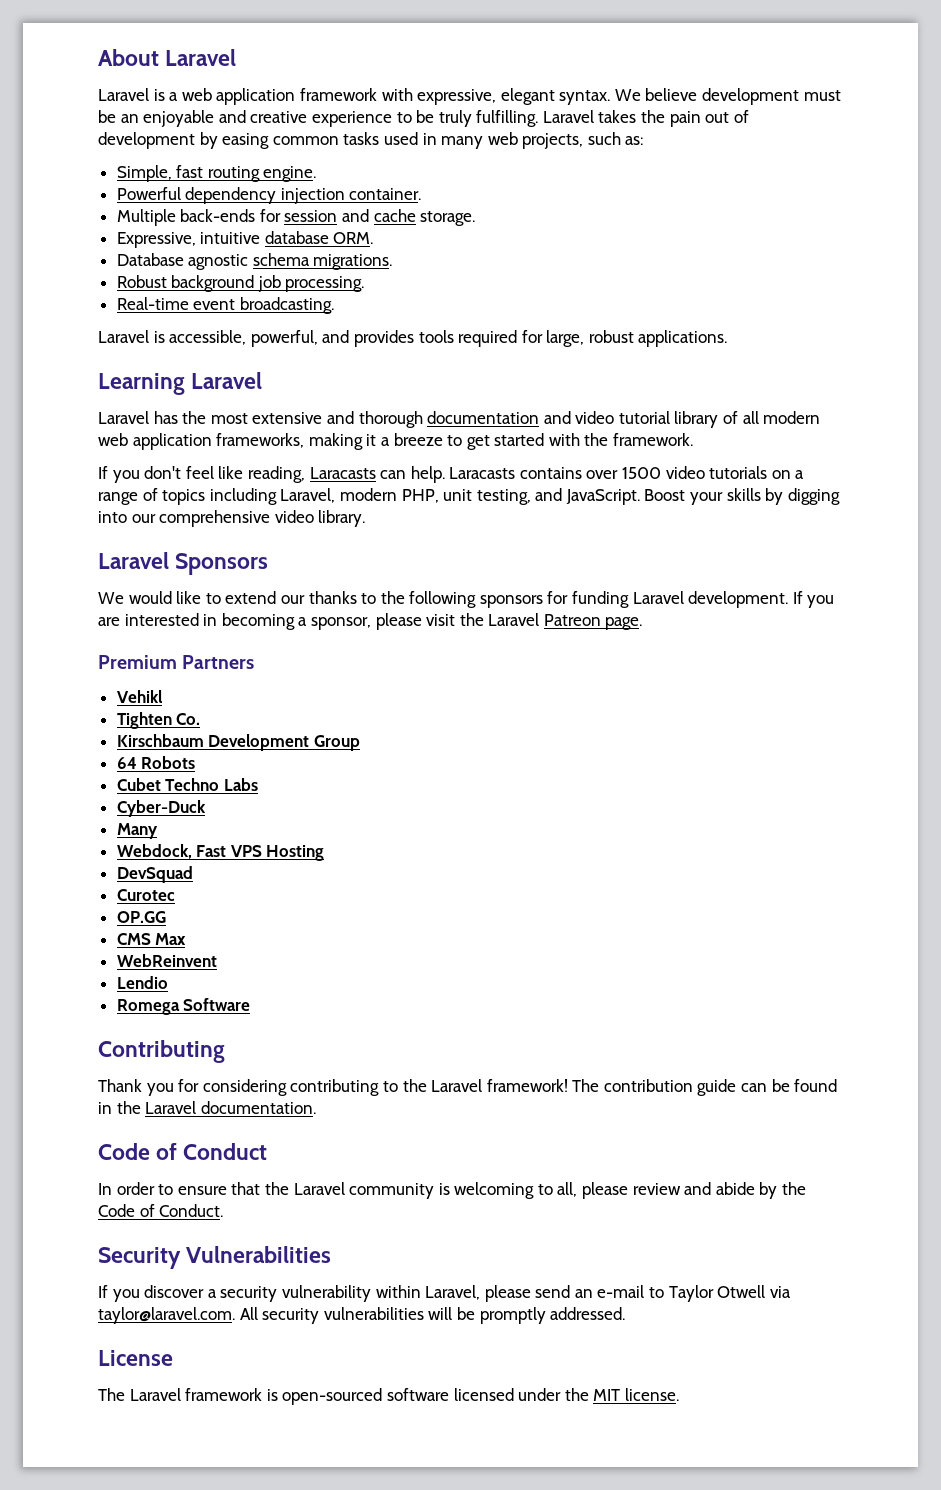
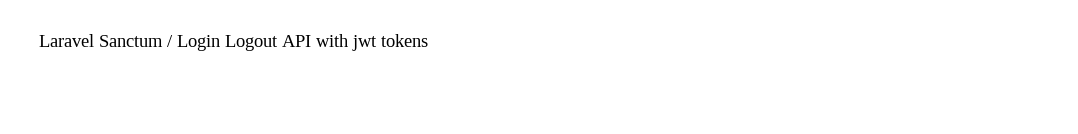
- About Laravel
- Laravel is a web application framework with expressive, elegant syntax. We believe development must be an enjoyable and creative experience to be truly fulfilling. Laravel takes the pain out of development by easing common tasks used in many web projects, such as:
- Simple, fast routing engine.
- Powerful dependency injection container.
- Multiple back-ends for session and cache storage.
- Expressive, intuitive database ORM.
- Database agnostic schema migrations.
- Robust background job processing.
- Real-time event broadcasting.
- Laravel is accessible, powerful, and provides tools required for large, robust applications.
- Learning Laravel
- Laravel has the most extensive and thorough documentation and video tutorial library of all modern web application frameworks, making it a breeze to get started with the framework.
- If you don't feel like reading, Laracasts can help. Laracasts contains over 1500 video tutorials on a range of topics including Laravel, modern PHP, unit testing, and JavaScript. Boost your skills by digging into our comprehensive video library.
- Laravel Sponsors
- We would like to extend our thanks to the following sponsors for funding Laravel development. If you are interested in becoming a sponsor, please visit the Laravel Patreon page.
- Premium Partners
- Vehikl
- Tighten Co.
- Kirschbaum Development Group
- 64 Robots
- Cubet Techno Labs
- Cyber-Duck
- Many
- Webdock, Fast VPS Hosting
- DevSquad
- Curotec
- OP.GG
- CMS Max
- WebReinvent
- Lendio
- Romega Software
- Contributing
- Thank you for considering contributing to the Laravel framework! The contribution guide can be found in the Laravel documentation.
- Code of Conduct
- In order to ensure that the Laravel community is welcoming to all, please review and abide by the Code of Conduct.
- Security Vulnerabilities
- If you discover a security vulnerability within Laravel, please send an e-mail to Taylor Otwell via taylor@laravel.com. All security vulnerabilities will be promptly addressed.
- License
- The Laravel framework is open-sourced software licensed under the MIT license.
+ Laravel Sanctum / Login Logout API with jwt tokens

